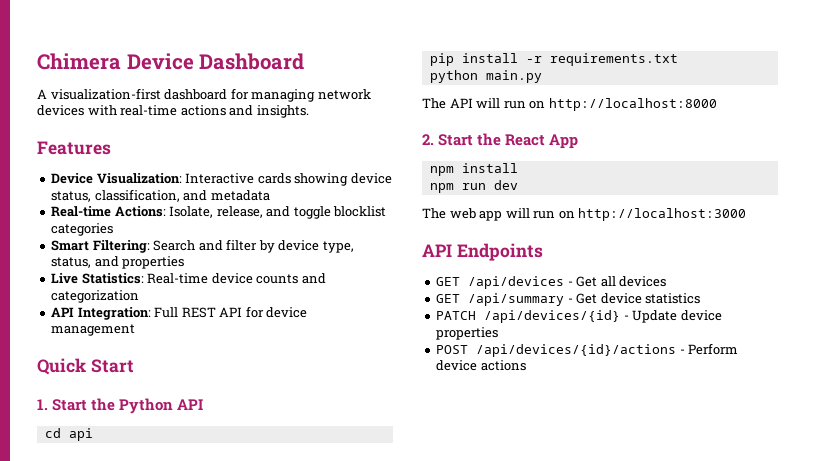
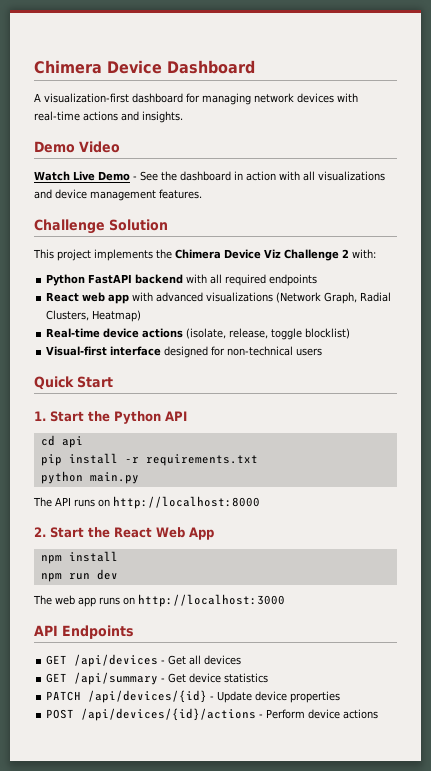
- Features
- Device Visualization: Interactive cards showing device status, classification, and metadata
- Real-time Actions: Isolate, release, and toggle blocklist categories
- Smart Filtering: Search and filter by device type, status, and properties
- Live Statistics: Real-time device counts and categorization
- API Integration: Full REST API for device management
+ Demo Video
+ Watch Live Demo - See the dashboard in action with all visualizations and device management features.
+ Challenge Solution
+ This project implements the Chimera Device Viz Challenge 2 with:
+ Python FastAPI backend with all required endpoints
+ React web app with advanced visualizations (Network Graph, Radial Clusters, Heatmap)
+ Real-time device actions (isolate, release, toggle blocklist)
+ Visual-first interface designed for non-technical users
- The API will run on http://localhost:8000
+ The API runs on http://localhost:8000
- 2. Start the React App
+ 2. Start the React Web App
- The web app will run on http://localhost:3000
+ The web app runs on http://localhost:3000

